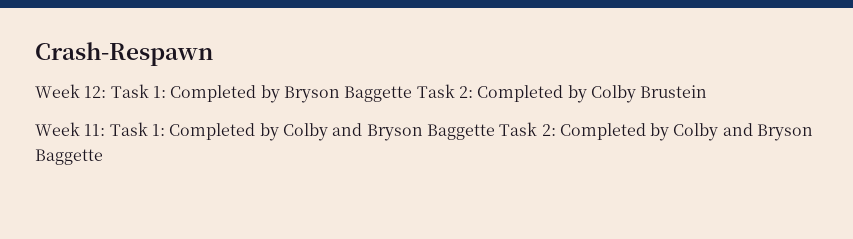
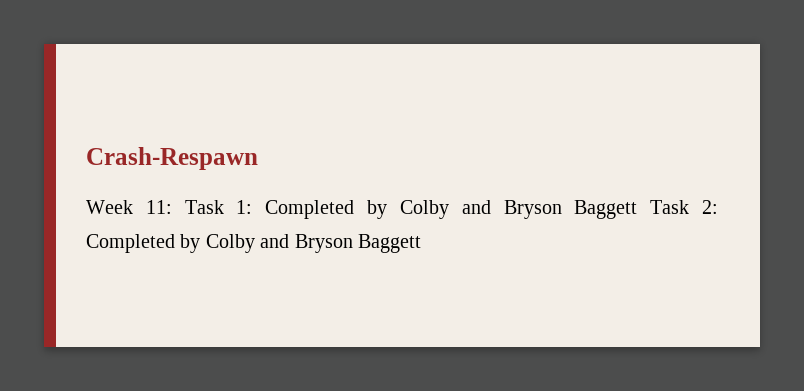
- Week 12: Task 1: Completed by Bryson Baggette Task 2: Completed by Colby Brustein
- Week 11: Task 1: Completed by Colby and Bryson Baggette Task 2: Completed by Colby and Bryson Baggette
+ Week 11: Task 1: Completed by Colby and Bryson Baggett Task 2: Completed by Colby and Bryson Baggett

